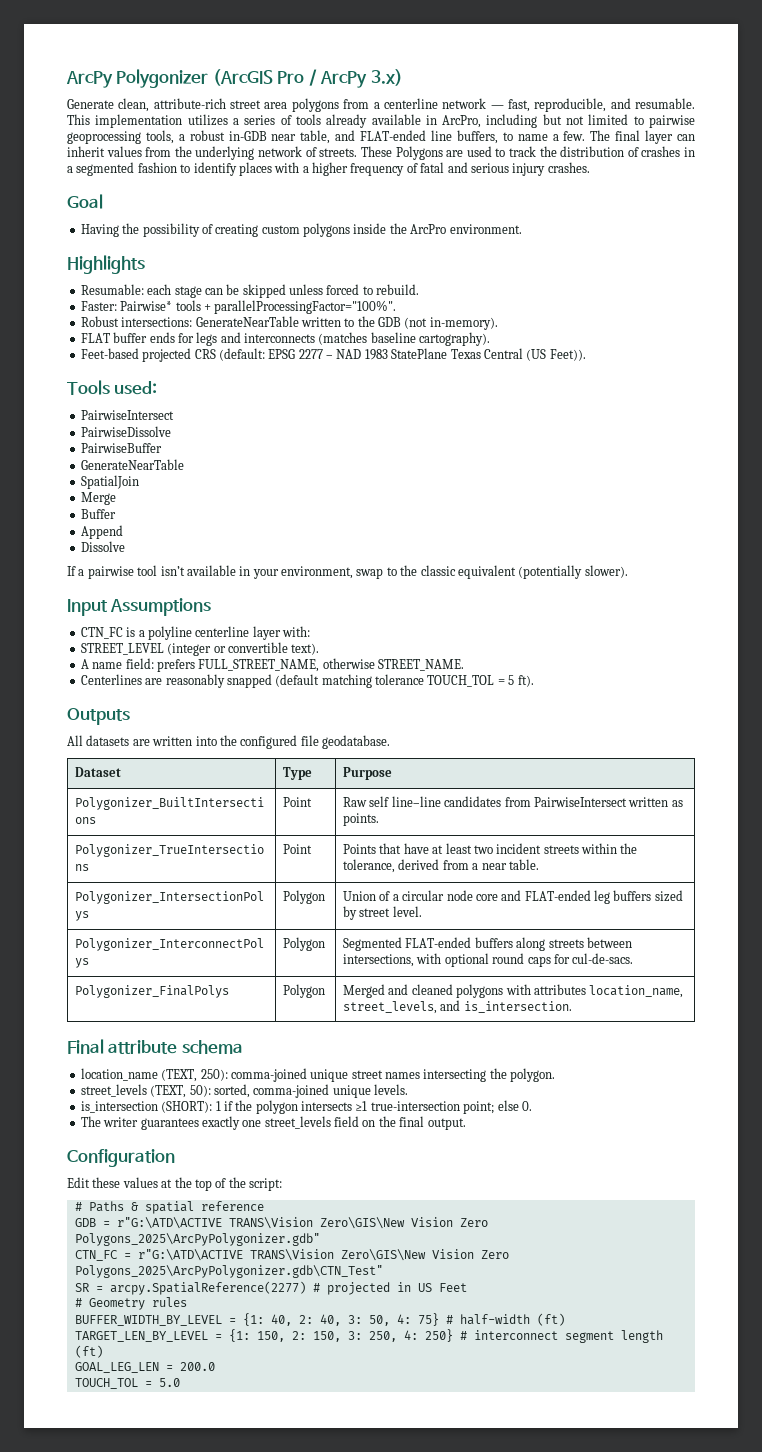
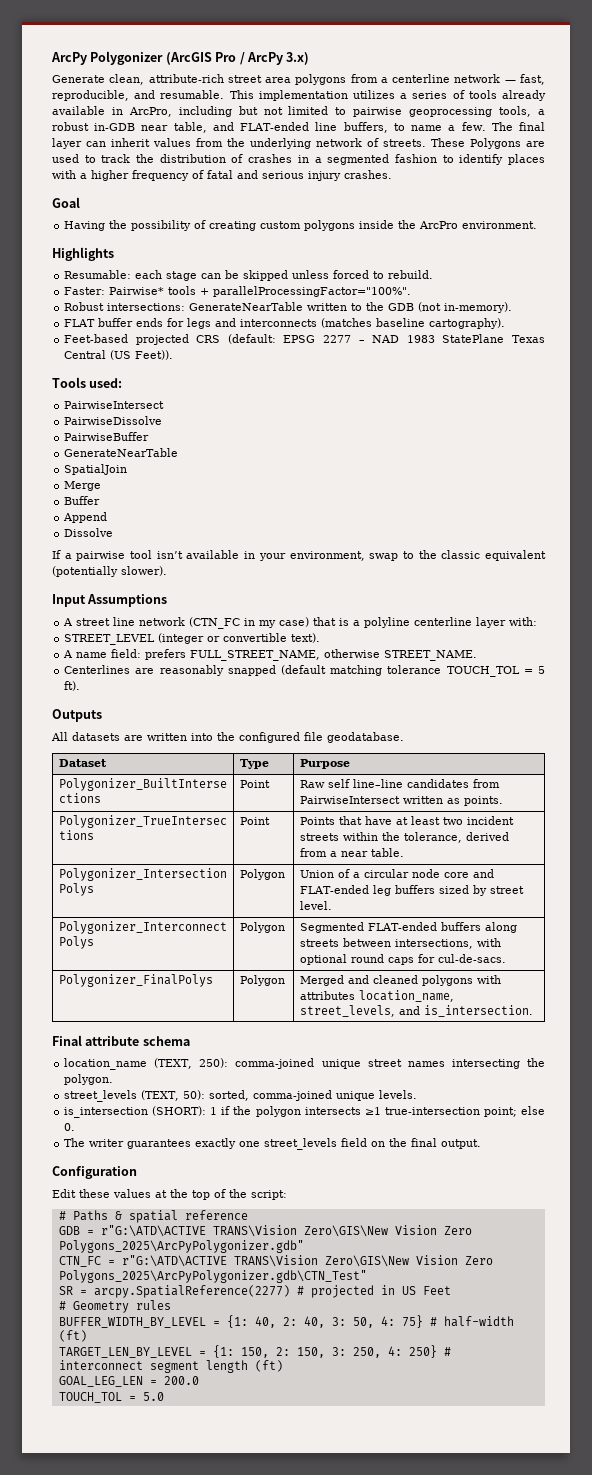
- CTN_FC is a polyline centerline layer with:
+ A street line network (CTN_FC in my case) that is a polyline centerline layer with:

